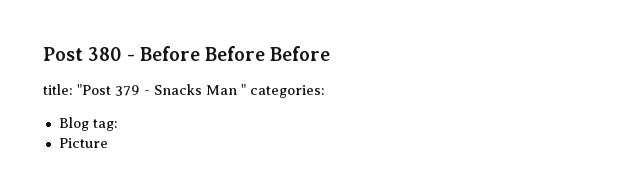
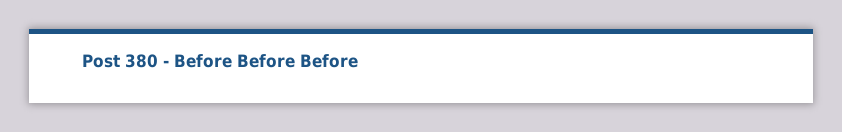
- title: "Post 379 - Snacks Man " categories:
- Blog tag:
- Picture

